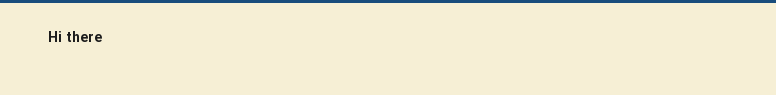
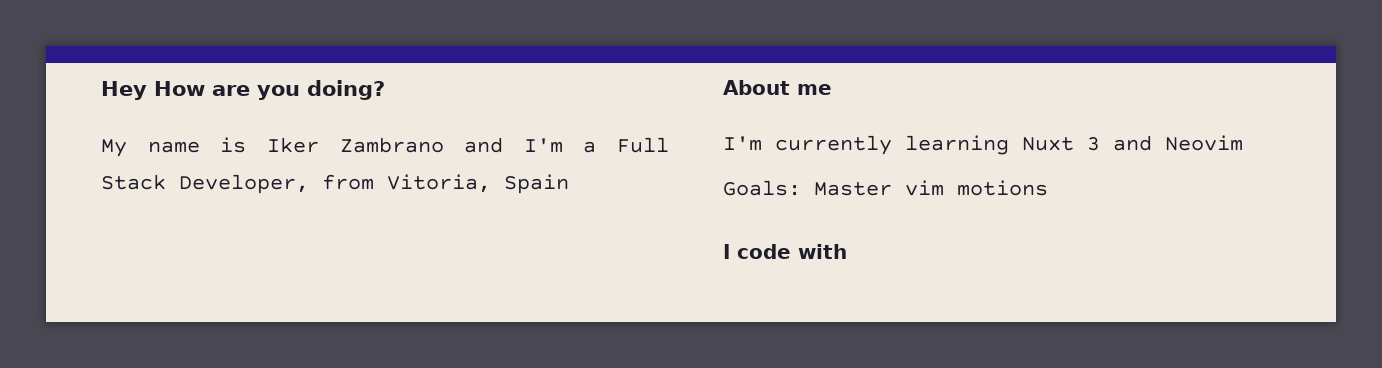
- Hi there
+ Hey How are you doing?
+ My name is Iker Zambrano and I'm a Full Stack Developer, from Vitoria, Spain
+ About me
+ I'm currently learning Nuxt 3 and Neovim
+ Goals: Master vim motions
+ I code with

